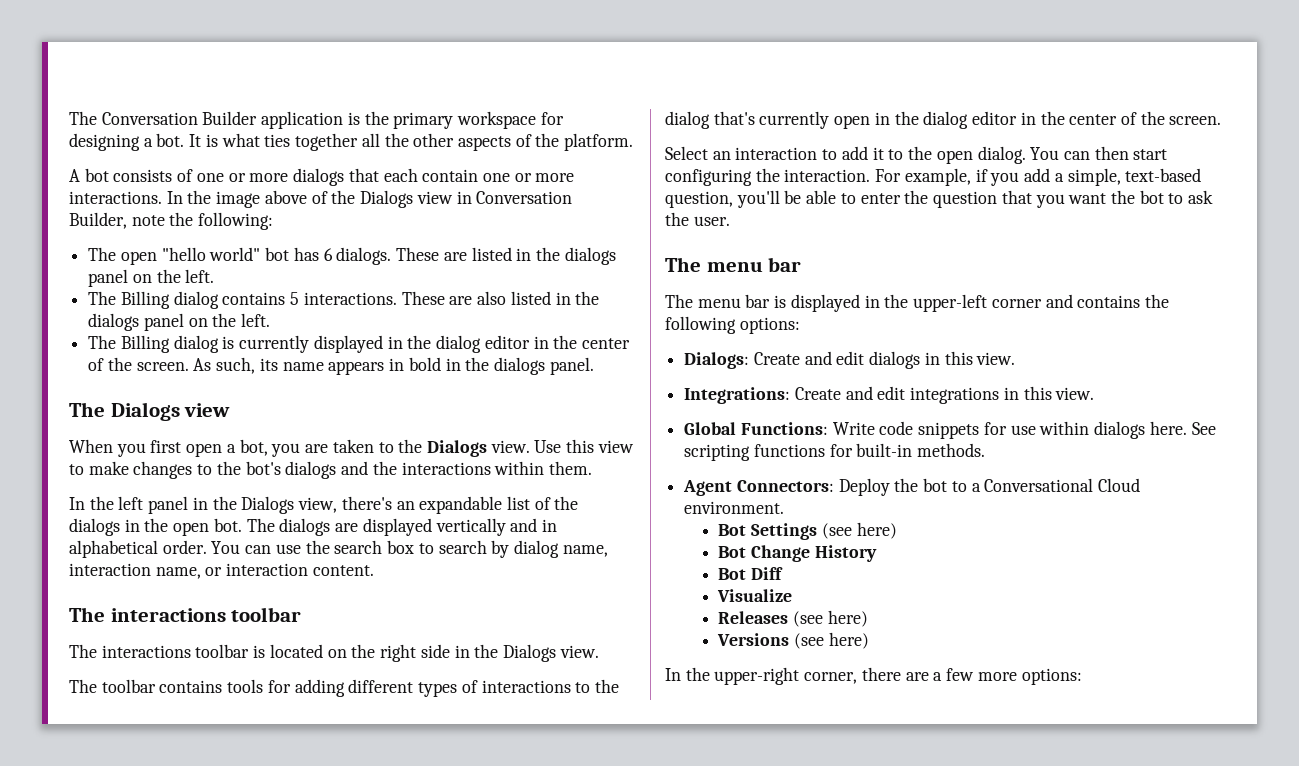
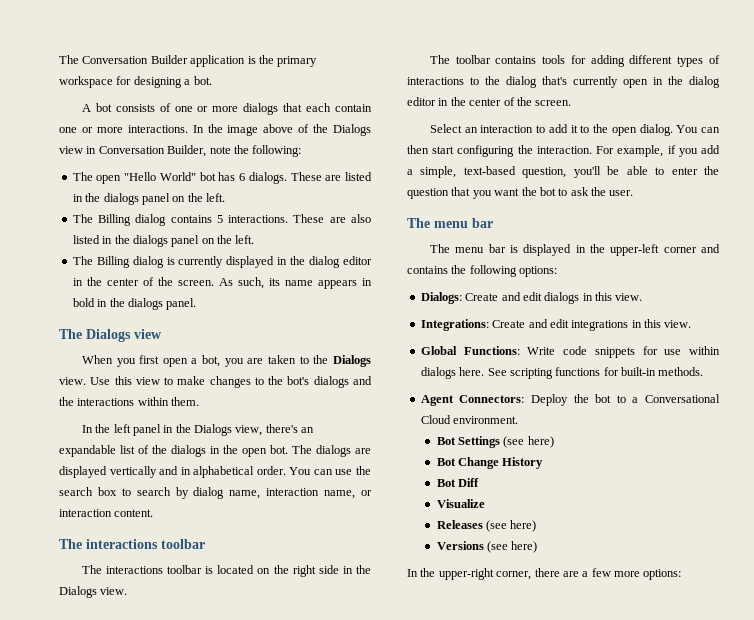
- It is what ties together all the other aspects of the platform.
- The open "hello world" bot has 6 dialogs.
+ The open "Hello World" bot has 6 dialogs.

